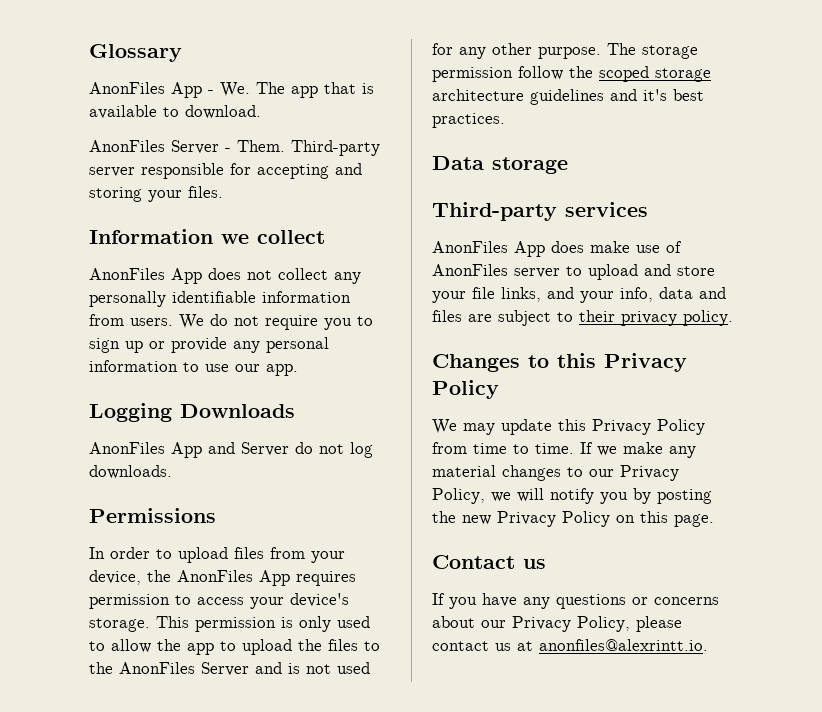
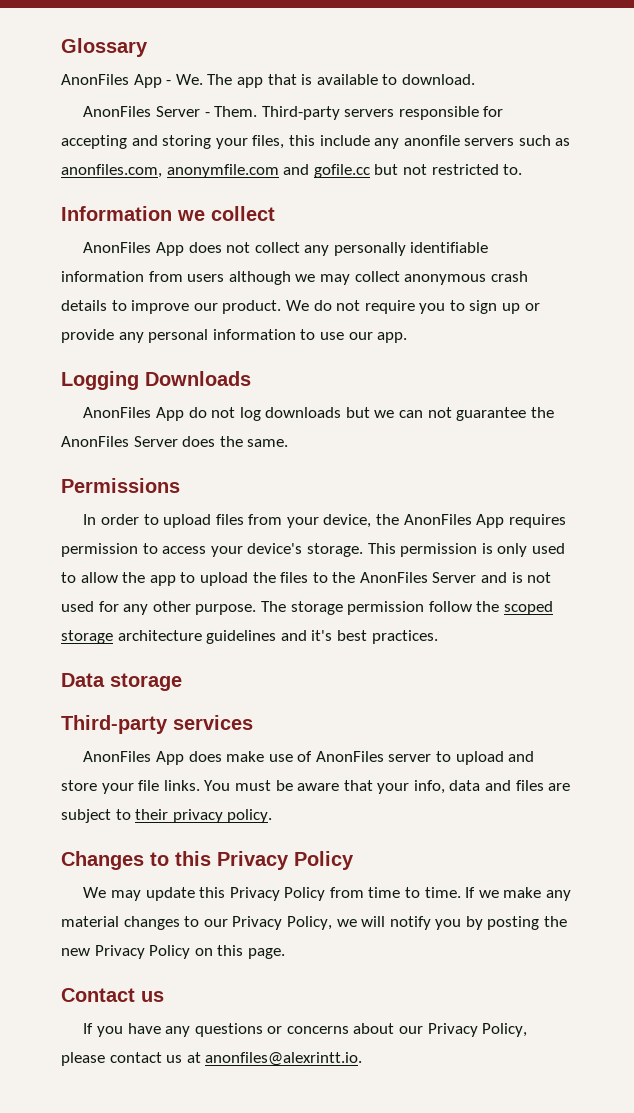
- Third-party server responsible for accepting and storing your files.
+ Third-party servers responsible for accepting and storing your files, this include any anonfile servers such as anonfiles.com, anonymfile.com and gofile.cc but not restricted to.
- AnonFiles App does not collect any personally identifiable information from users.
+ AnonFiles App does not collect any personally identifiable information from users although we may collect anonymous crash details to improve our product.
- AnonFiles App and Server do not log downloads.
+ AnonFiles App do not log downloads but we can not guarantee the AnonFiles Server does the same.
- AnonFiles App does make use of AnonFiles server to upload and store your file links, and your info, data and files are subject to their privacy policy.
+ AnonFiles App does make use of AnonFiles server to upload and store your file links. You must be aware that your info, data and files are subject to their privacy policy.

